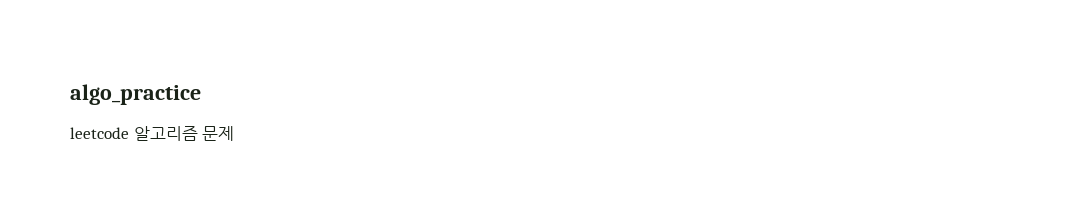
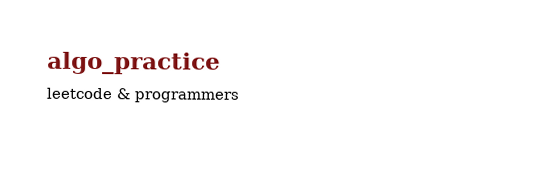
- leetcode 알고리즘 문제
+ leetcode & programmers

